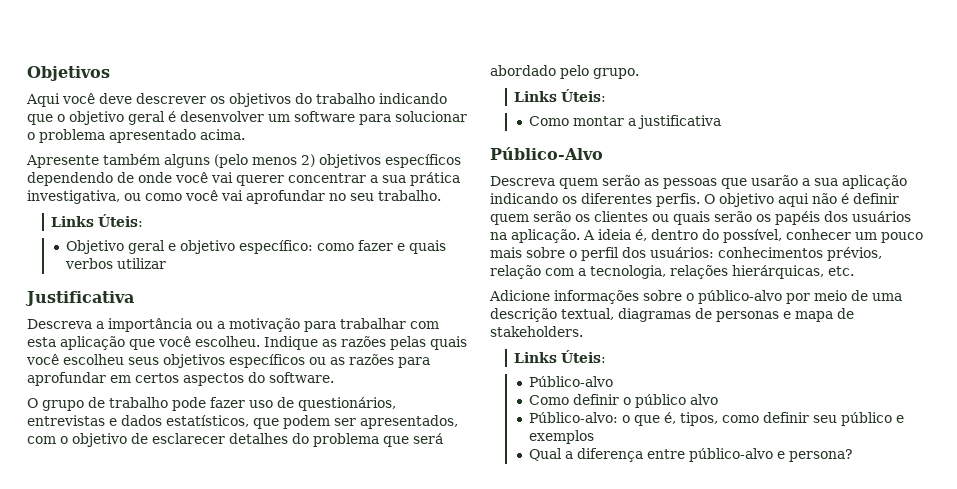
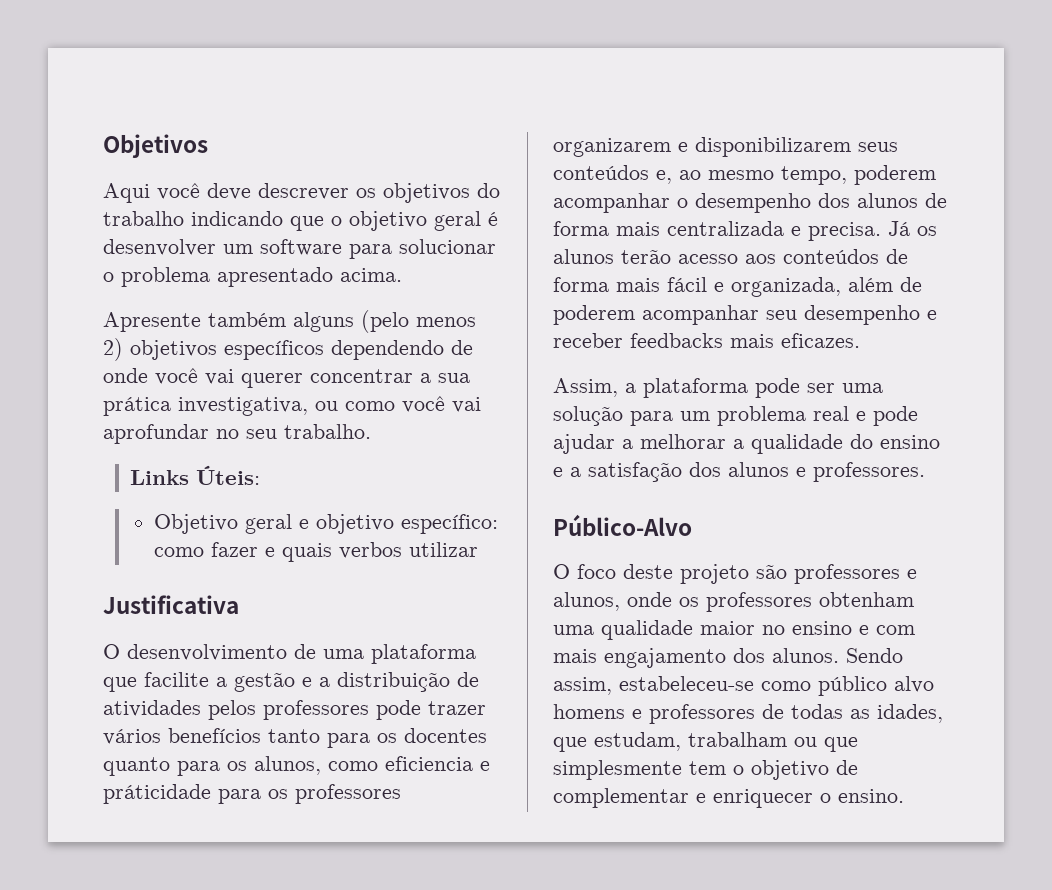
- Descreva a importância ou a motivação para trabalhar com esta aplicação que você escolheu. Indique as razões pelas quais você escolheu seus objetivos específicos ou as razões para aprofundar em certos aspectos do software.
- O grupo de trabalho pode fazer uso de questionários, entrevistas e dados estatísticos, que podem ser apresentados, com o objetivo de esclarecer detalhes do problema que será abordado pelo grupo.
- Links Úteis:
- Como montar a justificativa
+ O desenvolvimento de uma plataforma que facilite a gestão e a distribuição de atividades pelos professores pode trazer vários benefícios tanto para os docentes quanto para os alunos, como eficiencia e práticidade para os professores organizarem e disponibilizarem seus conteúdos e, ao mesmo tempo, poderem acompanhar o desempenho dos alunos de forma mais centralizada e precisa. Já os alunos terão acesso aos conteúdos de forma mais fácil e organizada, além de poderem acompanhar seu desempenho e receber feedbacks mais eficazes.
+ Assim, a plataforma pode ser uma solução para um problema real e pode ajudar a melhorar a qualidade do ensino e a satisfação dos alunos e professores.
  Público-Alvo
- Descreva quem serão as pessoas que usarão a sua aplicação indicando os diferentes perfis. O objetivo aqui não é definir quem serão os clientes ou quais serão os papéis dos usuários na aplicação. A ideia é, dentro do possível, conhecer um pouco mais sobre o perfil dos usuários: conhecimentos prévios, relação com a tecnologia, relações hierárquicas, etc.
- Adicione informações sobre o público-alvo por meio de uma descrição textual, diagramas de personas e mapa de stakeholders.
- Links Úteis:
- Público-alvo
- Como definir o público alvo
- Público-alvo: o que é, tipos, como definir seu público e exemplos
- Qual a diferença entre público-alvo e persona?
+ O foco deste projeto são professores e alunos, onde os professores obtenham uma qualidade maior no ensino e com mais engajamento dos alunos. Sendo assim, estabeleceu-se como público alvo homens e professores de todas as idades, que estudam, trabalham ou que simplesmente tem o objetivo de complementar e enriquecer o ensino.

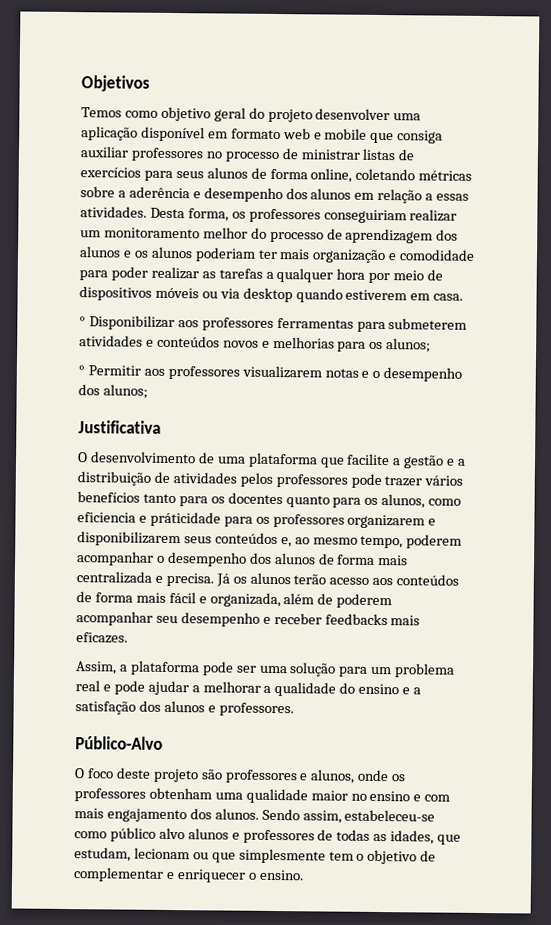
- Aqui você deve descrever os objetivos do trabalho indicando que o objetivo geral é desenvolver um software para solucionar o problema apresentado acima.
- Apresente também alguns (pelo menos 2) objetivos específicos dependendo de onde você vai querer concentrar a sua prática investigativa, ou como você vai aprofundar no seu trabalho.
- Links Úteis:
- Objetivo geral e objetivo específico: como fazer e quais verbos utilizar
+ Temos como objetivo geral do projeto desenvolver uma aplicação disponível em formato web e mobile que consiga auxiliar professores no processo de ministrar listas de exercícios para seus alunos de forma online, coletando métricas sobre a aderência e desempenho dos alunos em relação a essas atividades. Desta forma, os professores conseguiriam realizar um monitoramento melhor do processo de aprendizagem dos alunos e os alunos poderiam ter mais organização e comodidade para poder realizar as tarefas a qualquer hora por meio de dispositivos móveis ou via desktop quando estiverem em casa.
+ ° Disponibilizar aos professores ferramentas para submeterem atividades e conteúdos novos e melhorias para os alunos;
+ ° Permitir aos professores visualizarem notas e o desempenho dos alunos;
- Sendo assim, estabeleceu-se como público alvo homens e professores de todas as idades, que estudam, trabalham ou que simplesmente tem o objetivo de complementar e enriquecer o ensino.
+ Sendo assim, estabeleceu-se como público alvo alunos e professores de todas as idades, que estudam, lecionam ou que simplesmente tem o objetivo de complementar e enriquecer o ensino.

